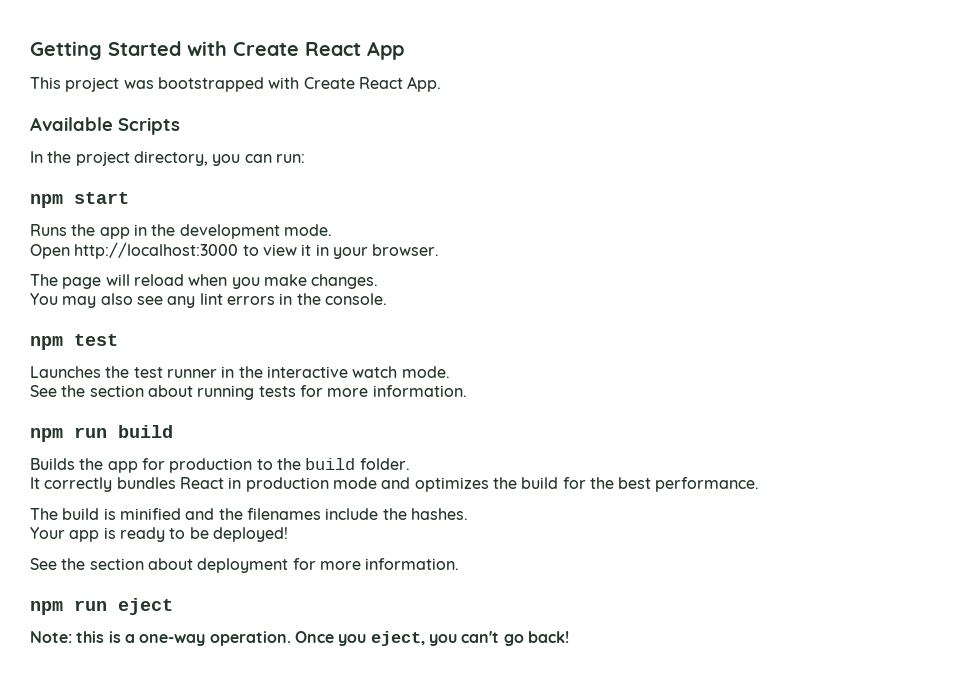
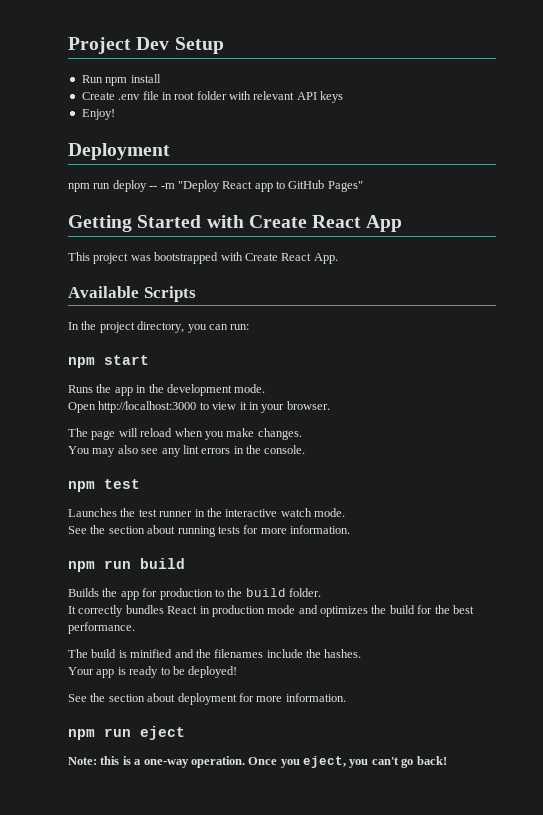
+ Project Dev Setup
+ Run npm install
+ Create .env file in root folder with relevant API keys
+ Enjoy!
+ Deployment
+ npm run deploy -- -m "Deploy React app to GitHub Pages"

